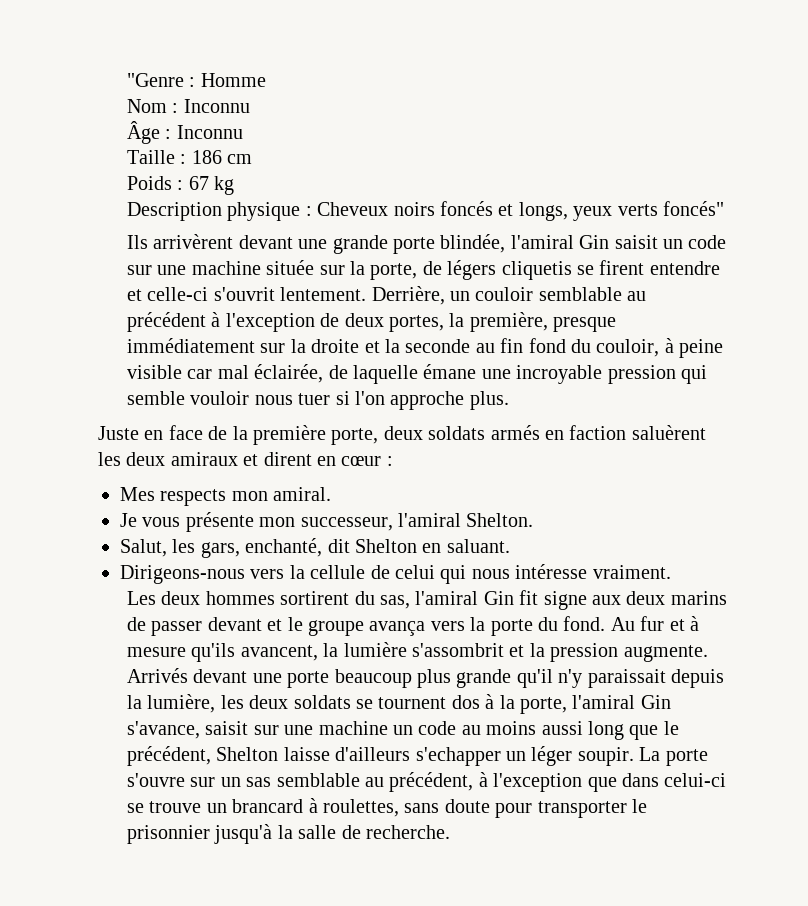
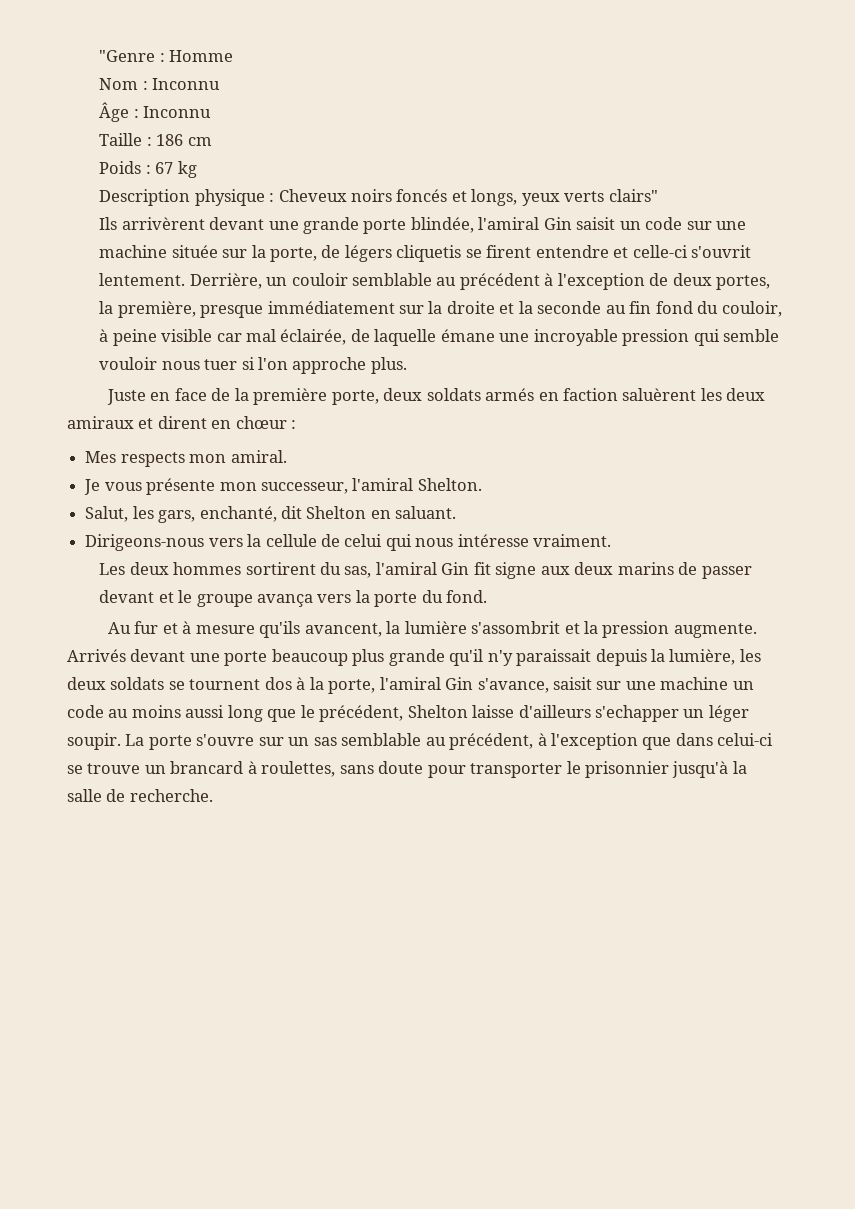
- Description physique : Cheveux noirs foncés et longs, yeux verts foncés"
+ Description physique : Cheveux noirs foncés et longs, yeux verts clairs"
- Juste en face de la première porte, deux soldats armés en faction saluèrent les deux amiraux et dirent en cœur :
+ Juste en face de la première porte, deux soldats armés en faction saluèrent les deux amiraux et dirent en chœur :
- Les deux hommes sortirent du sas, l'amiral Gin fit signe aux deux marins de passer devant et le groupe avança vers la porte du fond. Au fur et à mesure qu'ils avancent, la lumière s'assombrit et la pression augmente.
+ Les deux hommes sortirent du sas, l'amiral Gin fit signe aux deux marins de passer devant et le groupe avança vers la porte du fond.
+ Au fur et à mesure qu'ils avancent, la lumière s'assombrit et la pression augmente.

